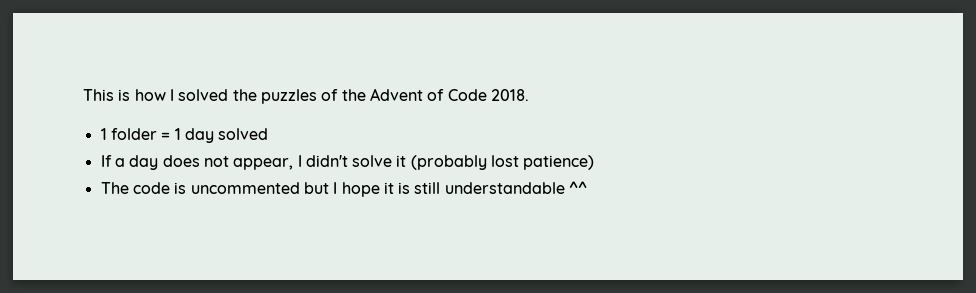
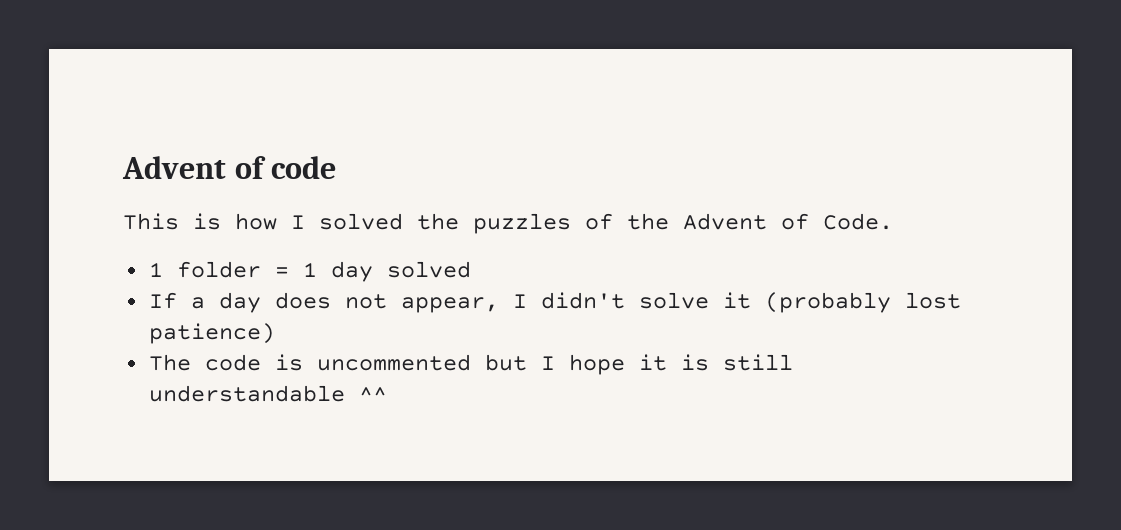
+ Advent of code
- This is how I solved the puzzles of the Advent of Code 2018.
+ This is how I solved the puzzles of the Advent of Code.

